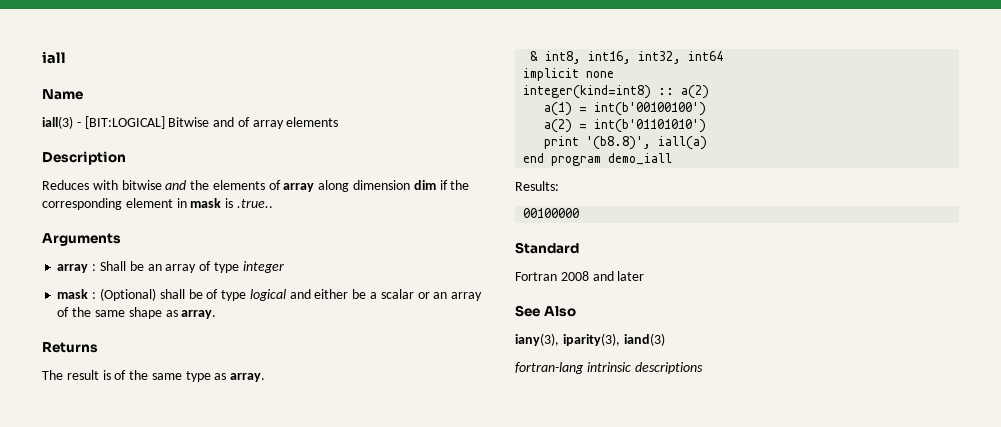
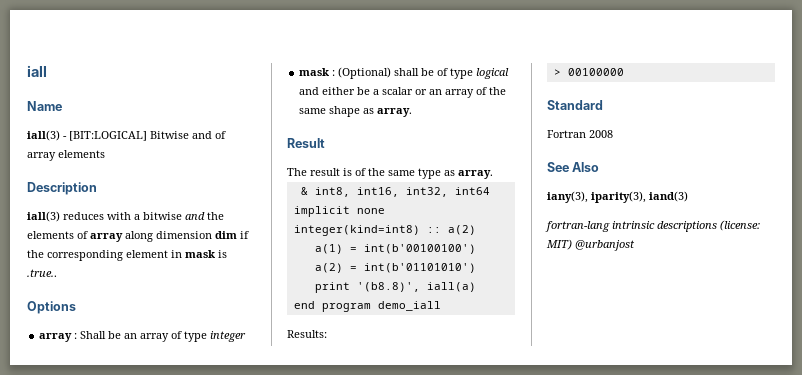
- Reduces with bitwise and the elements of array along dimension dim if the corresponding element in mask is .true..
+ iall(3) reduces with a bitwise and the elements of array along dimension dim if the corresponding element in mask is .true..
- Arguments
+ Options
- Returns
+ Result
- 00100000
+ > 00100000
- Fortran 2008 and later
+ Fortran 2008
- fortran-lang intrinsic descriptions
+ fortran-lang intrinsic descriptions (license: MIT) @urbanjost

